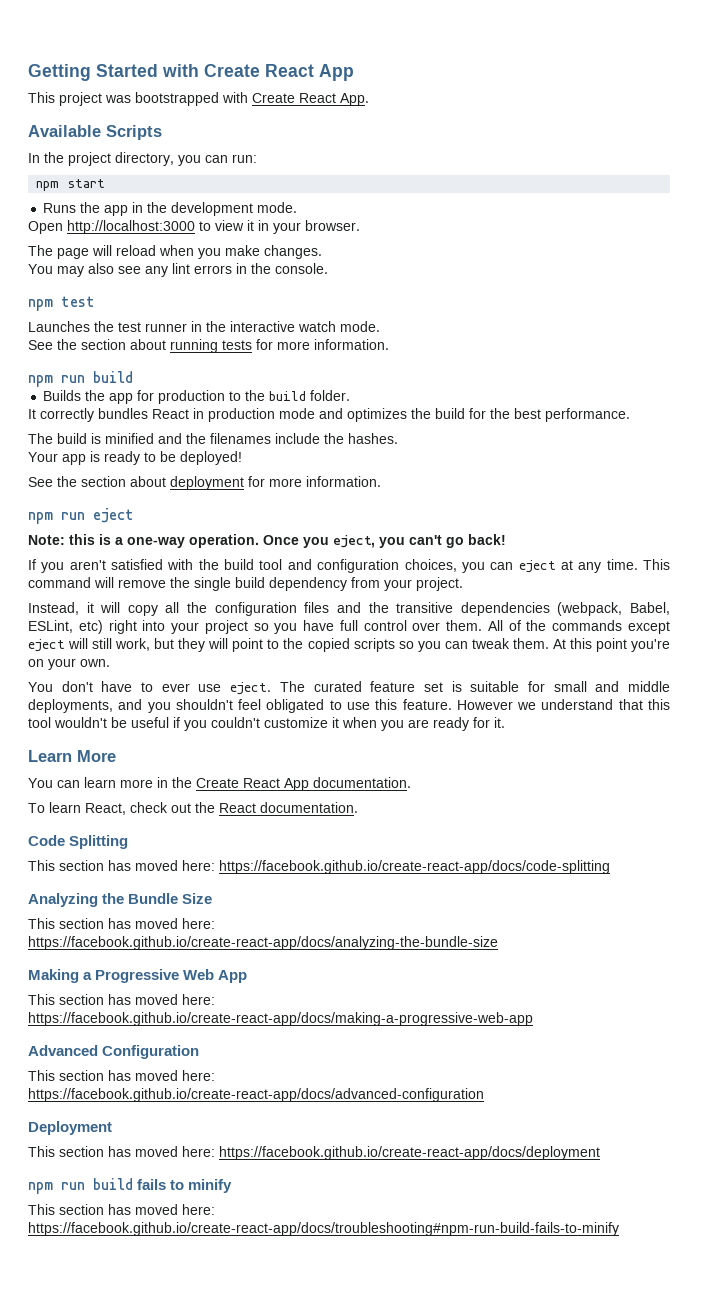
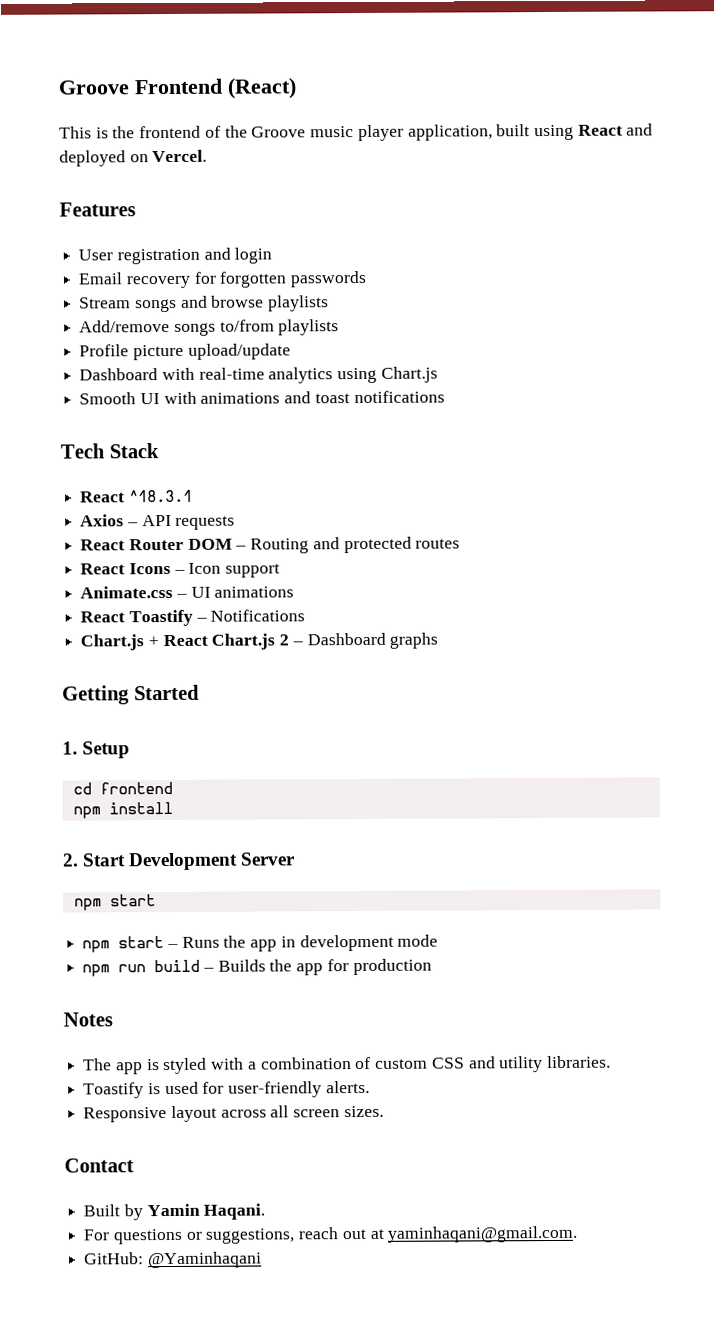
- Getting Started with Create React App
- This project was bootstrapped with Create React App.
- Available Scripts
- In the project directory, you can run:
+ Groove Frontend (React)
+ This is the frontend of the Groove music player application, built using React and deployed on Vercel.
+ Features
+ User registration and login
+ Email recovery for forgotten passwords
+ Stream songs and browse playlists
+ Add/remove songs to/from playlists
+ Profile picture upload/update
+ Dashboard with real-time analytics using Chart.js
+ Smooth UI with animations and toast notifications
+ Tech Stack
+ React ^18.3.1
+ Axios – API requests
+ React Router DOM – Routing and protected routes
+ React Icons – Icon support
+ Animate.css – UI animations
+ React Toastify – Notifications
+ Chart.js + React Chart.js 2 – Dashboard graphs
+ Getting Started
+ 1. Setup
+ cd frontend
+ npm install
+ 2. Start Development Server
- Runs the app in the development mode.
- Open http://localhost:3000 to view it in your browser.
- The page will reload when you make changes.
- You may also see any lint errors in the console.
- npm test
- Launches the test runner in the interactive watch mode.
- See the section about running tests for more information.
- npm run build
- Builds the app for production to the build folder.
- It correctly bundles React in production mode and optimizes the build for the best performance.
- The build is minified and the filenames include the hashes.
- Your app is ready to be deployed!
- See the section about deployment for more information.
- npm run eject
- Note: this is a one-way operation. Once you eject, you can't go back!
- If you aren't satisfied with the build tool and configuration choices, you can eject at any time. This command will remove the single build dependency from your project.
- Instead, it will copy all the configuration files and the transitive dependencies (webpack, Babel, ESLint, etc) right into your project so you have full control over them. All of the commands except eject will still work, but they will point to the copied scripts so you can tweak them. At this point you're on your own.
- You don't have to ever use eject. The curated feature set is suitable for small and middle deployments, and you shouldn't feel obligated to use this feature. However we understand that this tool wouldn't be useful if you couldn't customize it when you are ready for it.
- Learn More
- You can learn more in the Create React App documentation.
- To learn React, check out the React documentation.
- Code Splitting
- This section has moved here: https://facebook.github.io/create-react-app/docs/code-splitting
- Analyzing the Bundle Size
- This section has moved here: https://facebook.github.io/create-react-app/docs/analyzing-the-bundle-size
- Making a Progressive Web App
- This section has moved here: https://facebook.github.io/create-react-app/docs/making-a-progressive-web-app
- Advanced Configuration
- This section has moved here: https://facebook.github.io/create-react-app/docs/advanced-configuration
- Deployment
- This section has moved here: https://facebook.github.io/create-react-app/docs/deployment
- npm run build fails to minify
- This section has moved here: https://facebook.github.io/create-react-app/docs/troubleshooting#npm-run-build-fails-to-minify
+ npm start – Runs the app in development mode
+ npm run build – Builds the app for production
+ Notes
+ The app is styled with a combination of custom CSS and utility libraries.
+ Toastify is used for user-friendly alerts.
+ Responsive layout across all screen sizes.
+ Contact
+ Built by Yamin Haqani.
+ For questions or suggestions, reach out at yaminhaqani@gmail.com.
+ GitHub: @Yaminhaqani

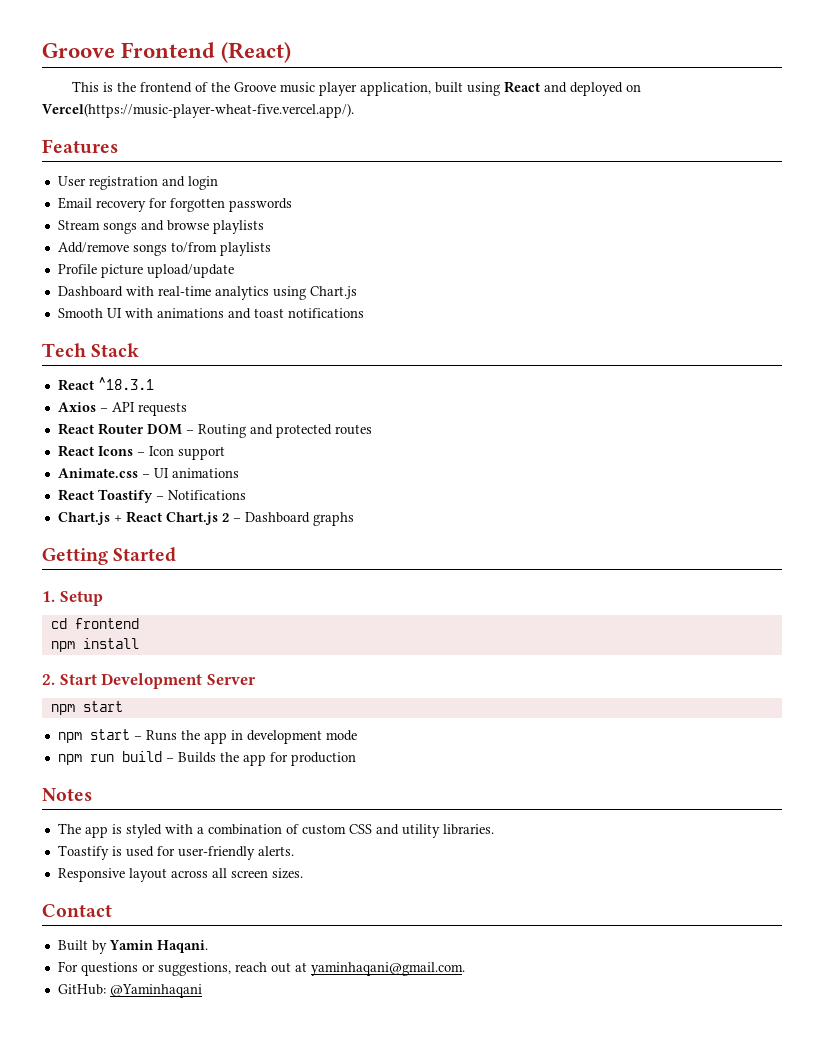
- This is the frontend of the Groove music player application, built using React and deployed on Vercel.
+ This is the frontend of the Groove music player application, built using React and deployed on Vercel(https://music-player-wheat-five.vercel.app/).

